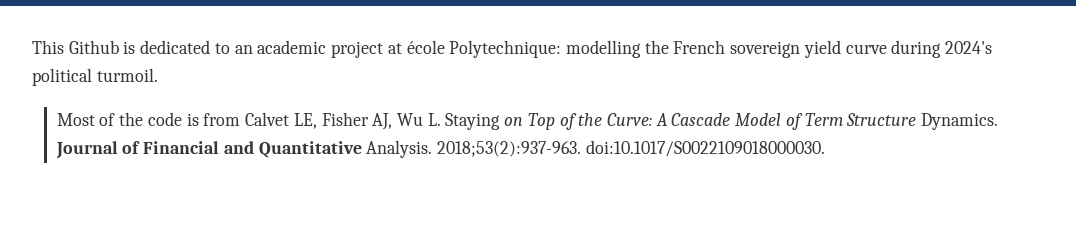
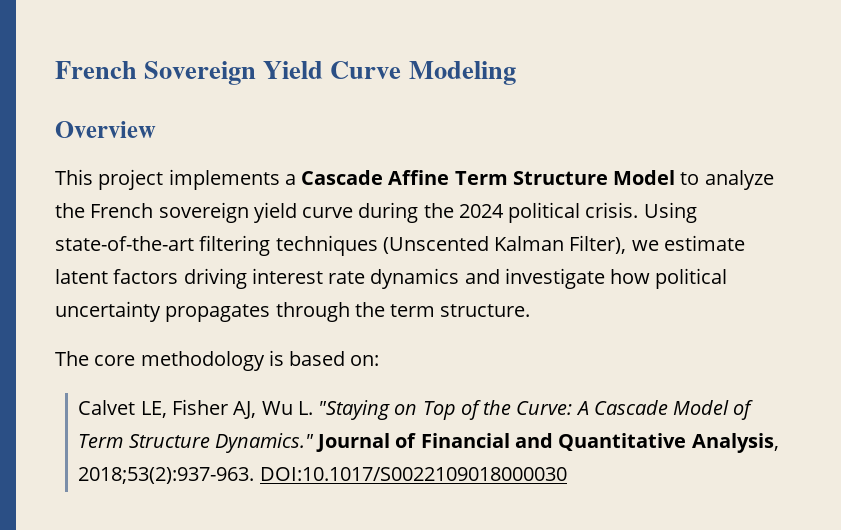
- This Github is dedicated to an academic project at école Polytechnique: modelling the French sovereign yield curve during 2024's political turmoil.
- Most of the code is from Calvet LE, Fisher AJ, Wu L. Staying on Top of the Curve: A Cascade Model of Term Structure Dynamics.
+ French Sovereign Yield Curve Modeling
+ Overview
+ This project implements a Cascade Affine Term Structure Model to analyze the French sovereign yield curve during the 2024 political crisis. Using state-of-the-art filtering techniques (Unscented Kalman Filter), we estimate latent factors driving interest rate dynamics and investigate how political uncertainty propagates through the term structure.
+ The core methodology is based on:
+ Calvet LE, Fisher AJ, Wu L. "Staying on Top of the Curve: A Cascade Model of Term Structure Dynamics."
- Journal of Financial and Quantitative Analysis. 2018;53(2):937-963. doi:10.1017/S0022109018000030.
+ Journal of Financial and Quantitative Analysis, 2018;53(2):937-963. DOI:10.1017/S0022109018000030

